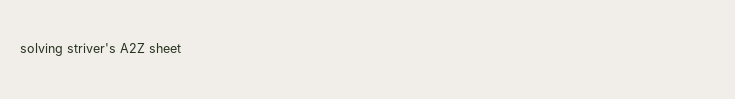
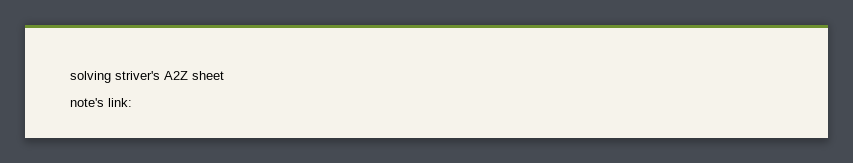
+ note's link:

